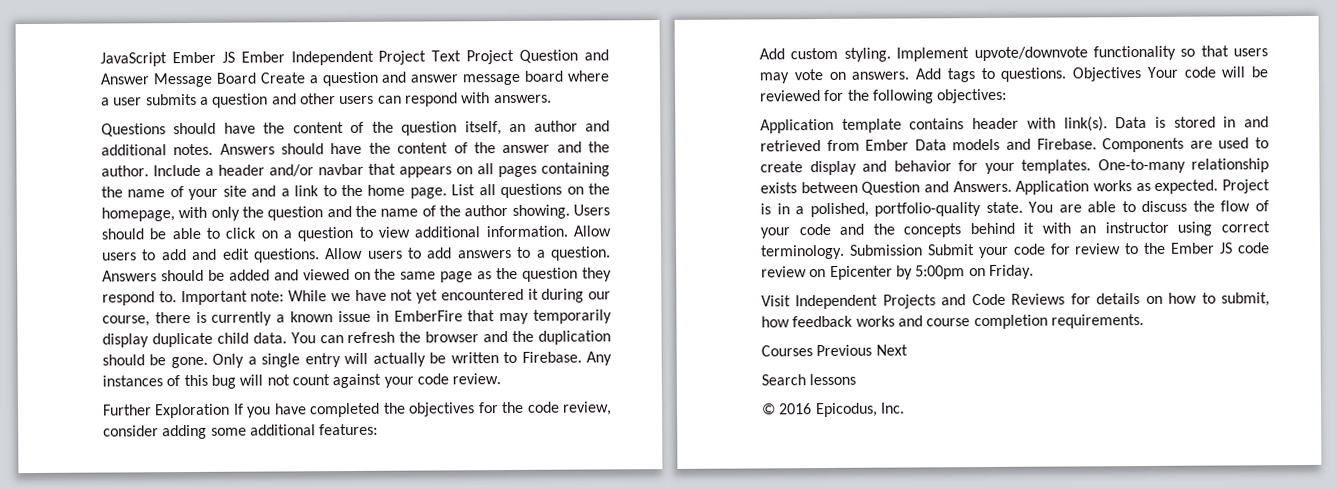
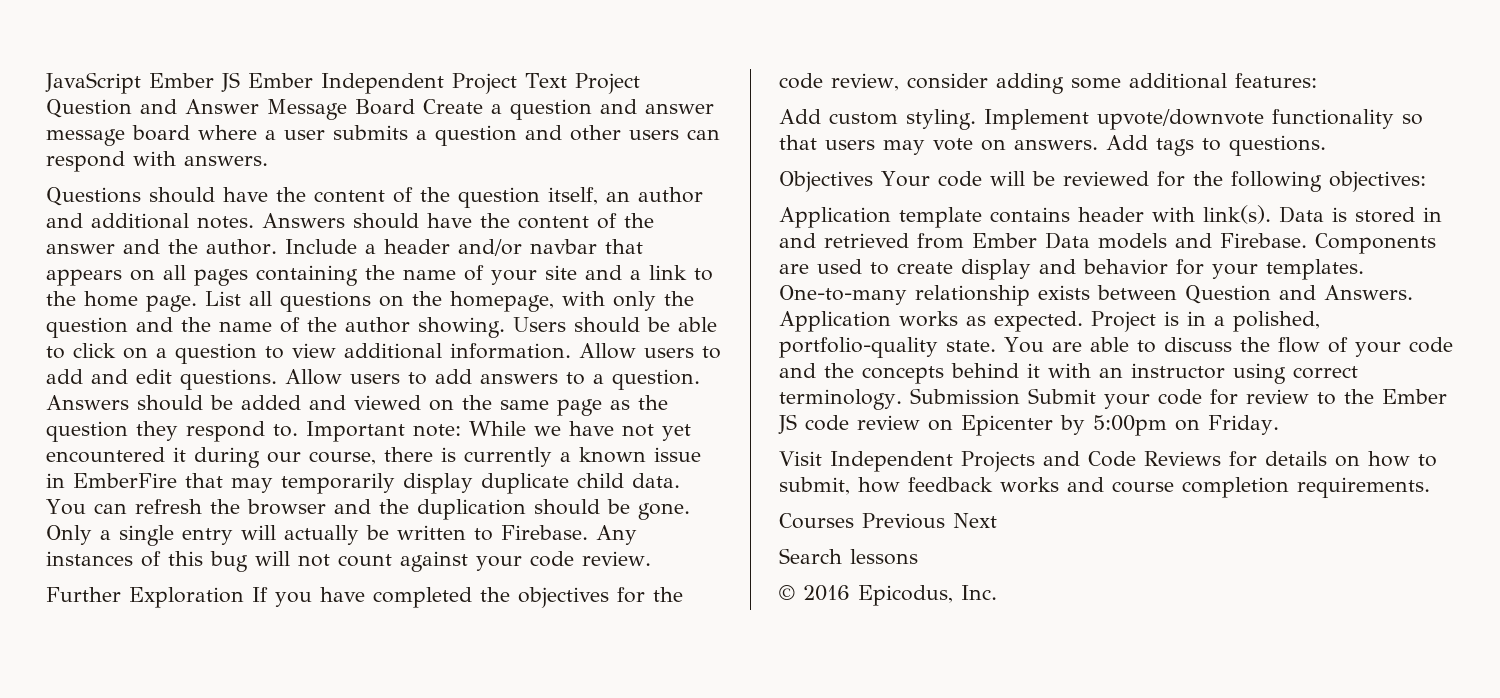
- Add tags to questions. Objectives Your code will be reviewed for the following objectives:
+ Add tags to questions.
+ Objectives Your code will be reviewed for the following objectives:

